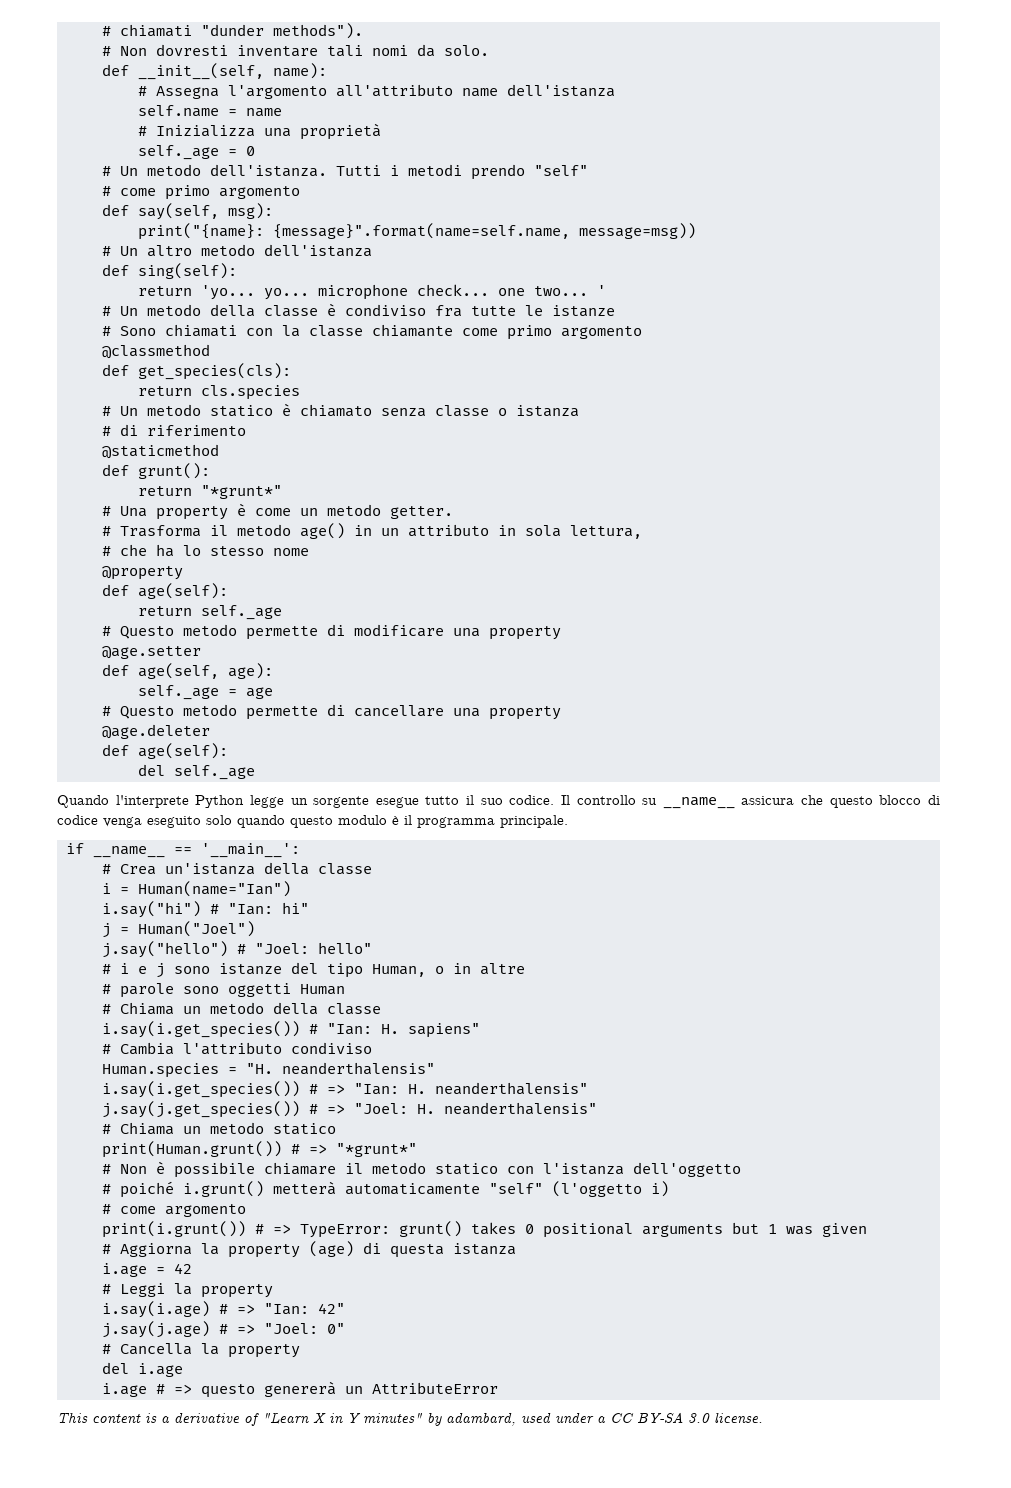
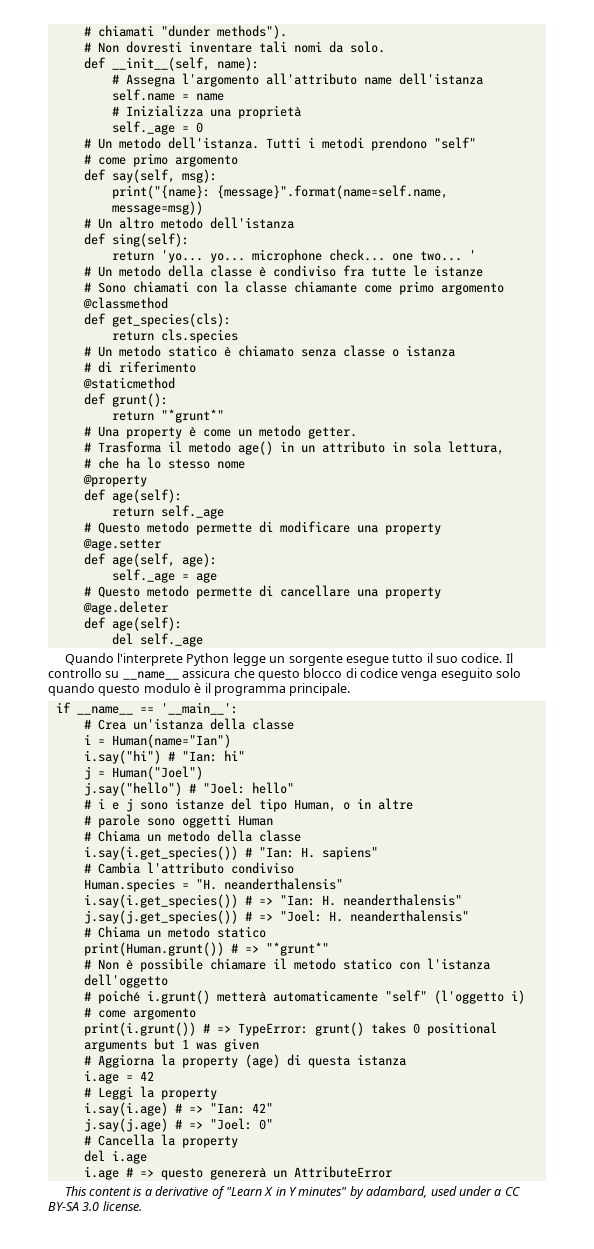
- Tutti i metodi prendo "self"
+ Tutti i metodi prendono "self"

